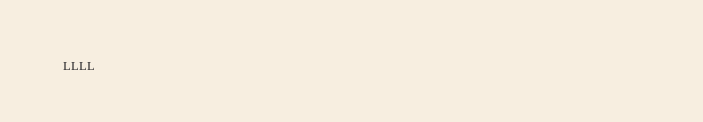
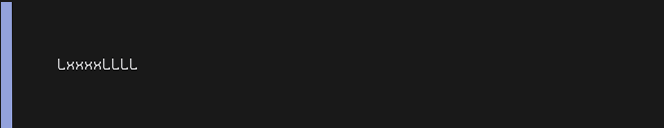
- LLLL
+ LxxxxLLLL

